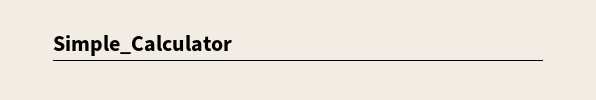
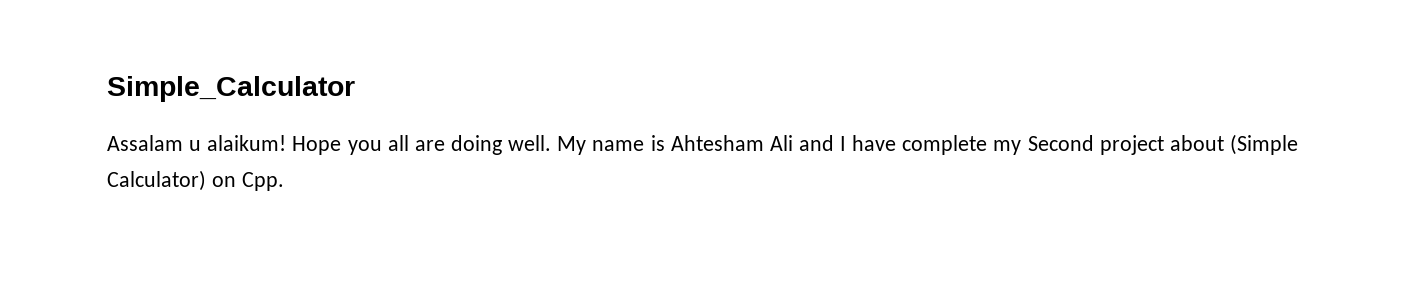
+ Assalam u alaikum! Hope you all are doing well. My name is Ahtesham Ali and I have complete my Second project about (Simple Calculator) on Cpp.

